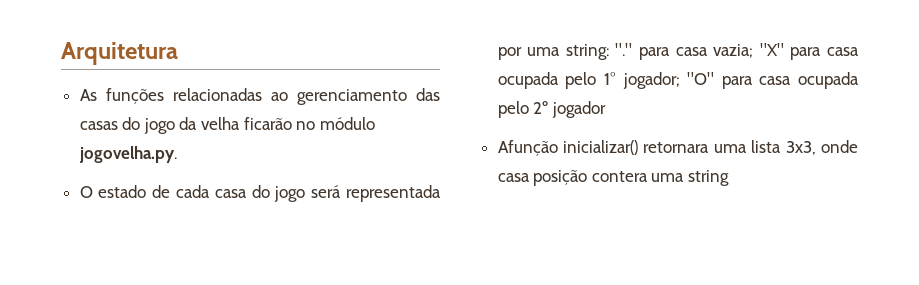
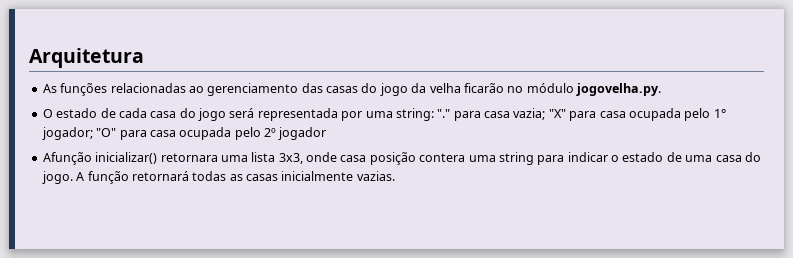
- Afunção inicializar() retornara uma lista 3x3, onde casa posição contera uma string
+ Afunção inicializar() retornara uma lista 3x3, onde casa posição contera uma string para indicar o estado de uma casa do jogo. A função retornará todas as casas inicialmente vazias.

